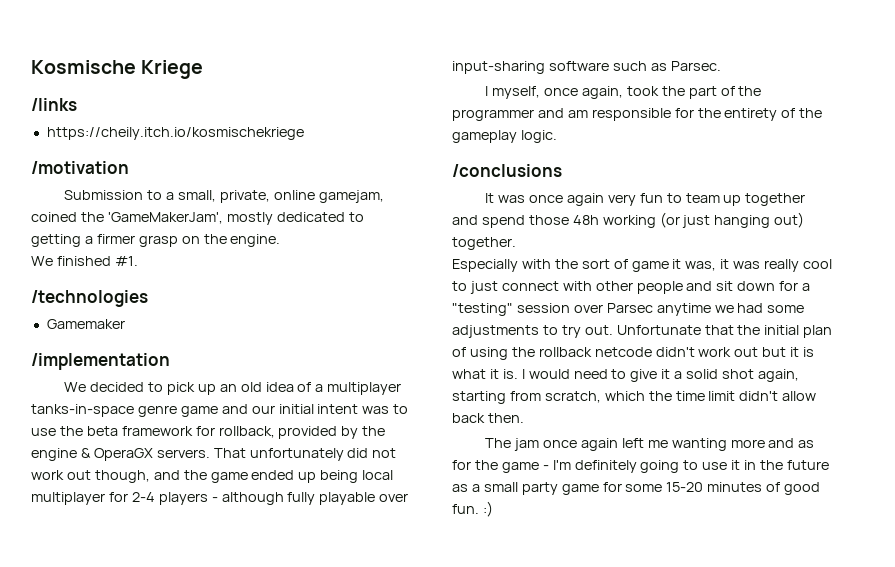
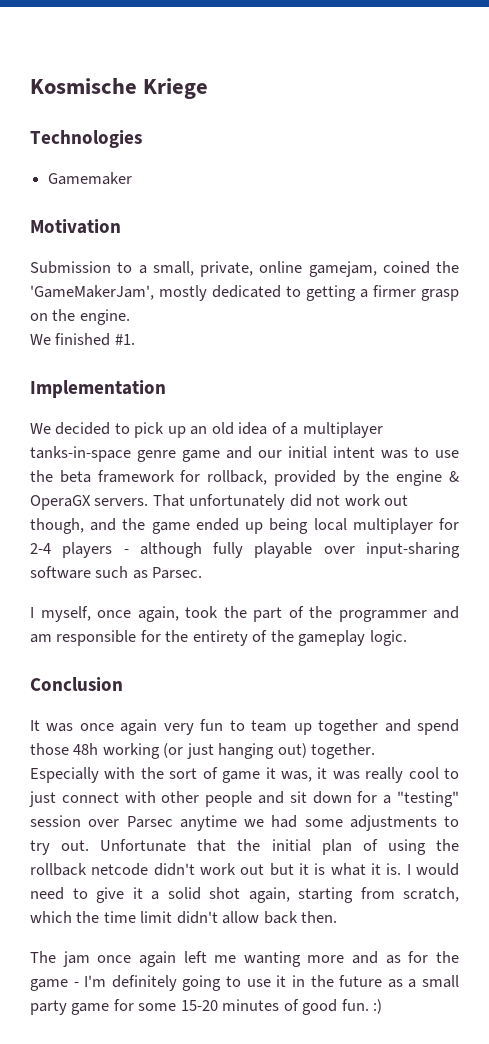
- /links
- https://cheily.itch.io/kosmischekriege
- /motivation
+ Technologies
+ Gamemaker
+ Motivation
- /technologies
- Gamemaker
- /implementation
+ Implementation
- /conclusions
+ Conclusion

